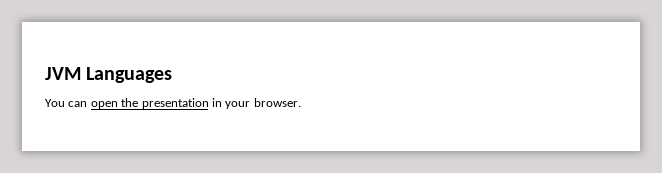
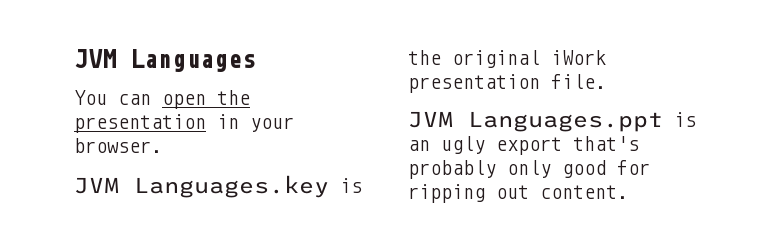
+ JVM Languages.key is the original iWork presentation file.
+ JVM Languages.ppt is an ugly export that's probably only good for ripping out content.

